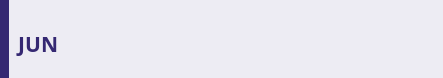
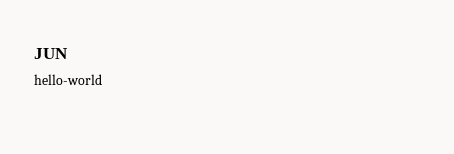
+ hello-world

